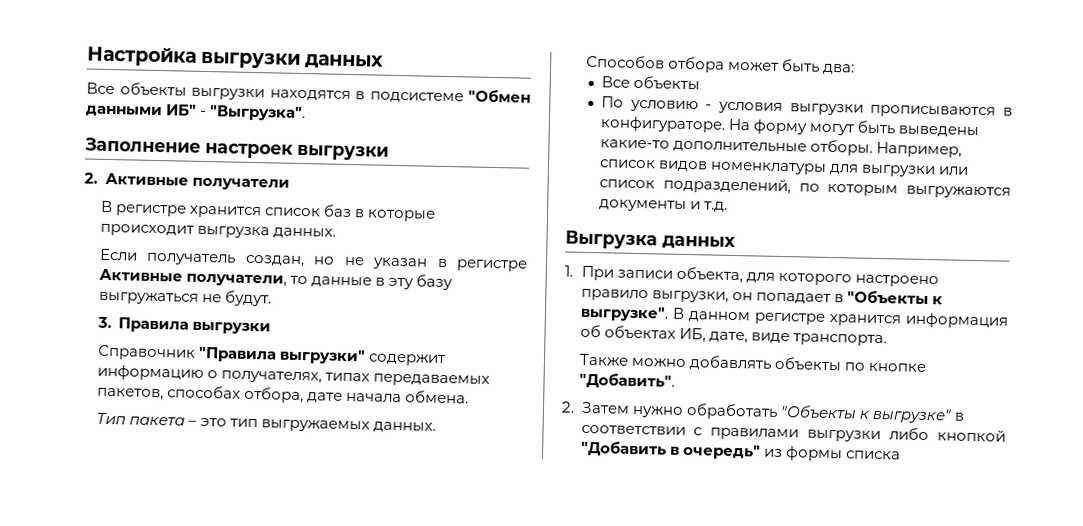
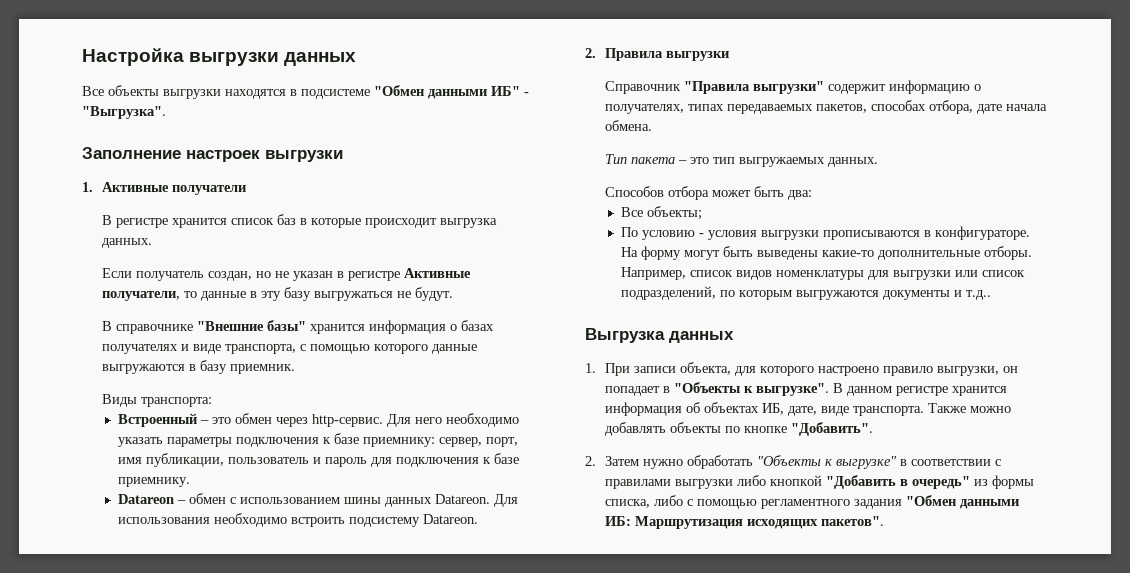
- 2. Активные получатели
+ 1. Активные получатели
- 3. Правила выгрузки
+ В справочнике "Внешние базы" хранится информация о базах получателях и виде транспорта, с помощью которого данные выгружаются в базу приемник.
+ Виды транспорта:
+ Встроенный – это обмен через http-сервис. Для него необходимо указать параметры подключения к базе приемнику: сервер, порт, имя публикации, пользователь и пароль для подключения к базе приемнику.
+ Datareon – обмен с использованием шины данных Datareon. Для использования необходимо встроить подсистему Datareon.
+ 2. Правила выгрузки
  Способов отбора может быть два:
- Все объекты
+ Все объекты;
- Например, список видов номенклатуры для выгрузки или список подразделений, по которым выгружаются документы и т.д.
+ Например, список видов номенклатуры для выгрузки или список подразделений, по которым выгружаются документы и т.д..
- В данном регистре хранится информация об объектах ИБ, дате, виде транспорта.
- Также можно добавлять объекты по кнопке "Добавить".
+ В данном регистре хранится информация об объектах ИБ, дате, виде транспорта. Также можно добавлять объекты по кнопке "Добавить".
- 2. Затем нужно обработать "Объекты к выгрузке" в соответствии с правилами выгрузки либо кнопкой "Добавить в очередь" из формы списка
+ 2. Затем нужно обработать "Объекты к выгрузке" в соответствии с правилами выгрузки либо кнопкой "Добавить в очередь" из формы списка, либо с помощью регламентного задания "Обмен данными ИБ: Маршрутизация исходящих пакетов".

